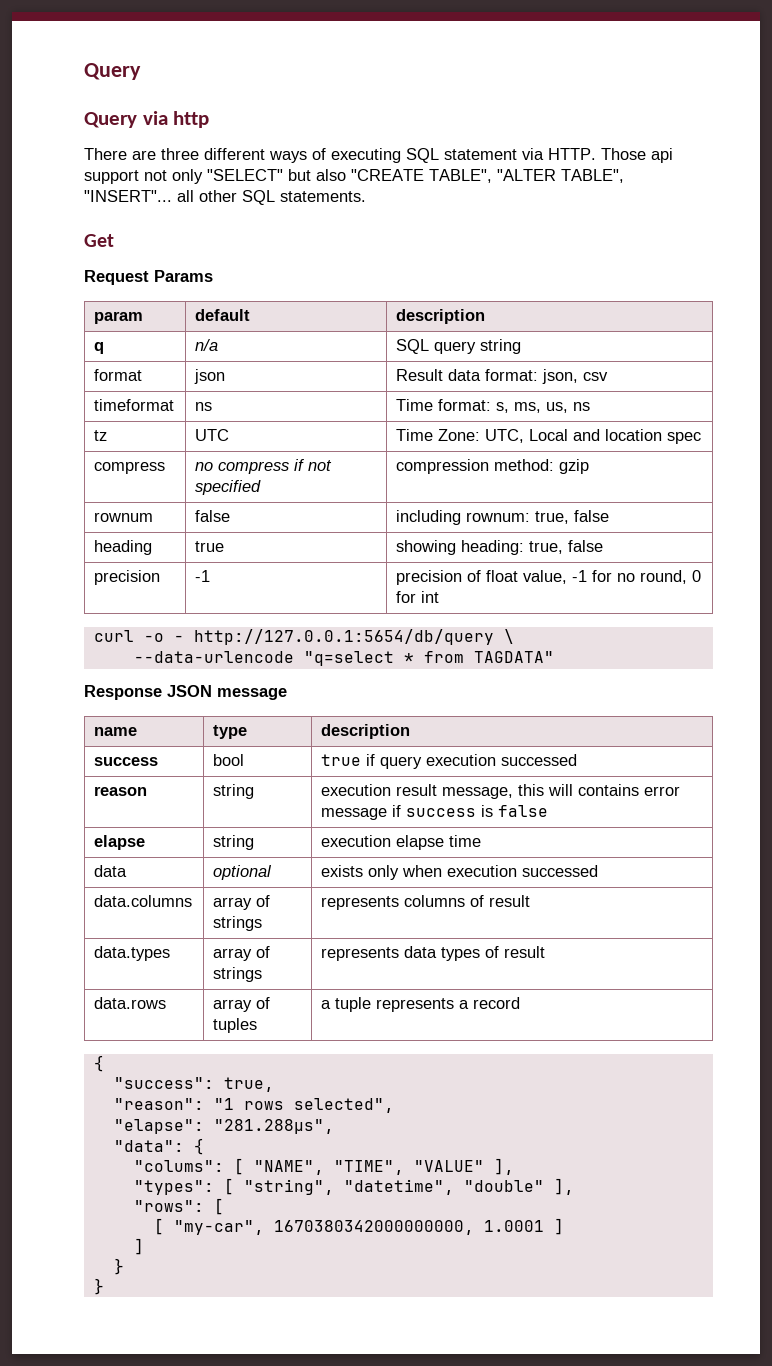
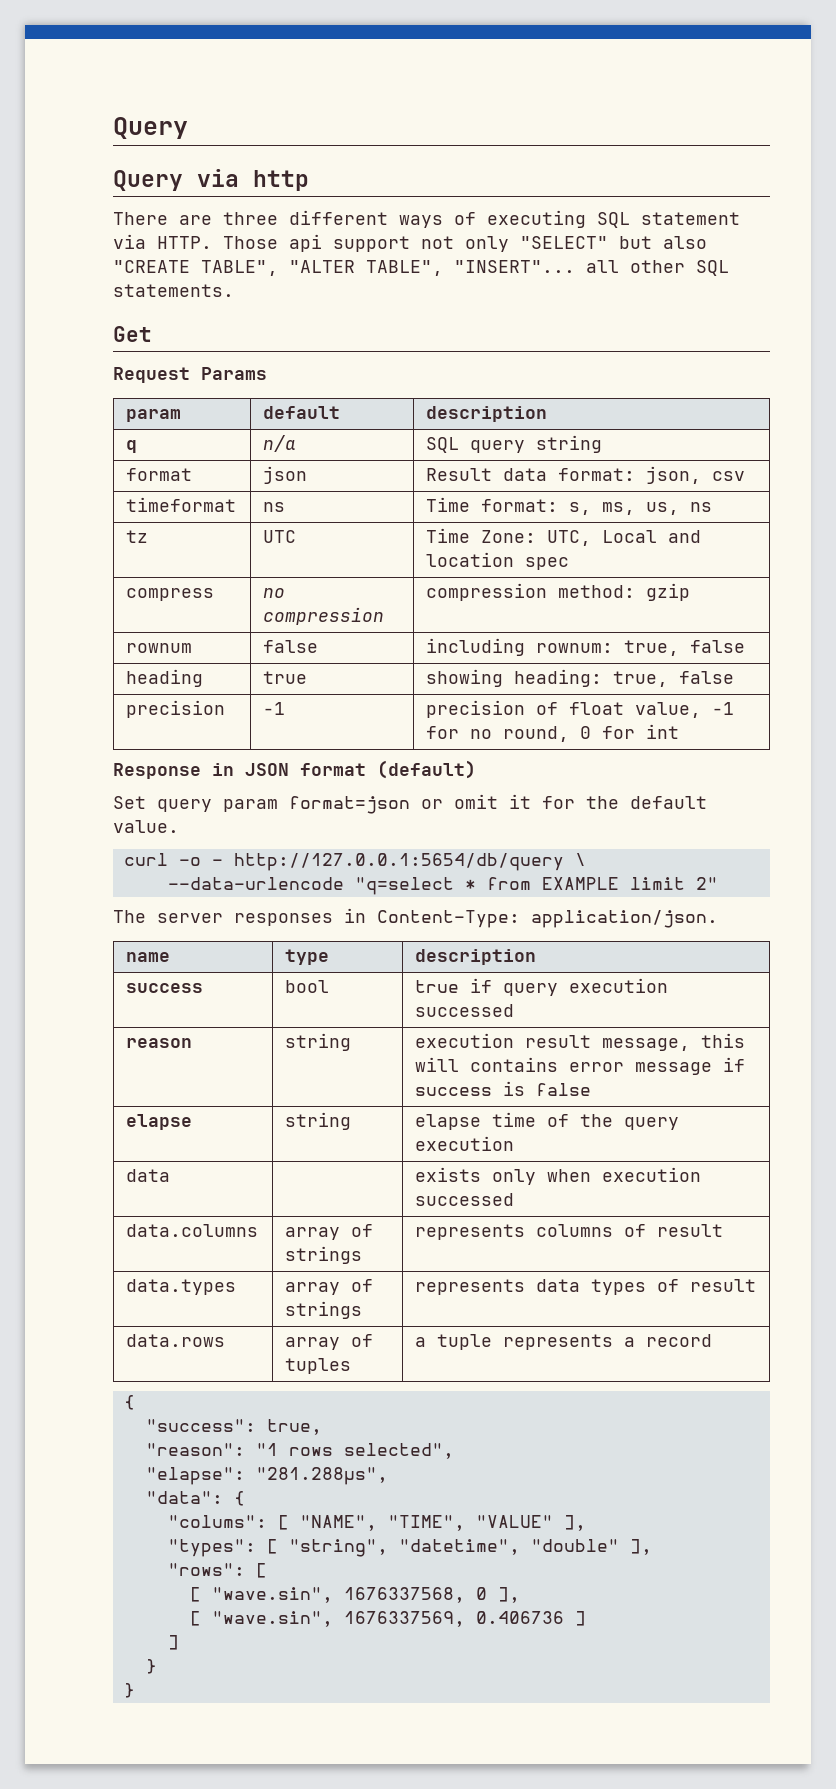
- compress | no compress if not specified | compression method: gzip
+ compress | no compression | compression method: gzip
+ Response in JSON format (default)
+ Set query param format=json or omit it for the default value.
- --data-urlencode "q=select * from TAGDATA"
- Response JSON message
+ --data-urlencode "q=select * from EXAMPLE limit 2"
+ The server responses in Content-Type: application/json.
- elapse | string | execution elapse time
+ elapse | string | elapse time of the query execution
- data | optional | exists only when execution successed
+ data | | exists only when execution successed
- [ "my-car", 1670380342000000000, 1.0001 ]
+ [ "wave.sin", 1676337568, 0 ],
+ [ "wave.sin", 1676337569, 0.406736 ]

